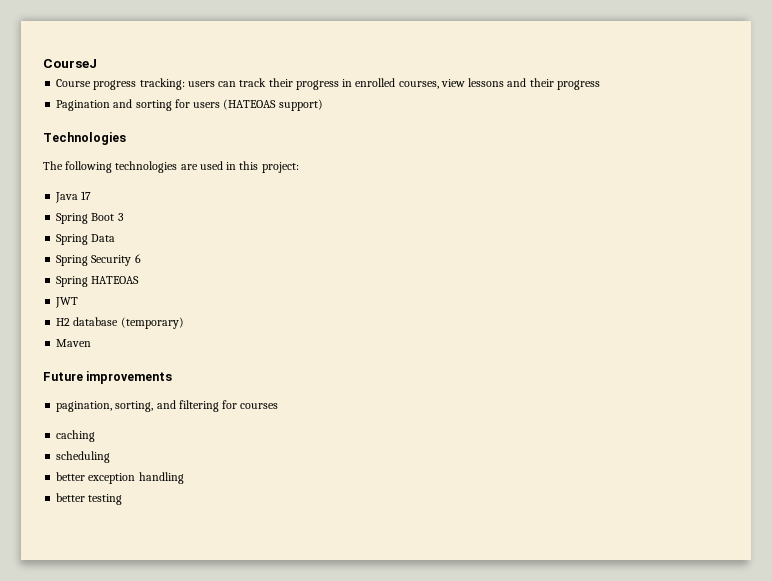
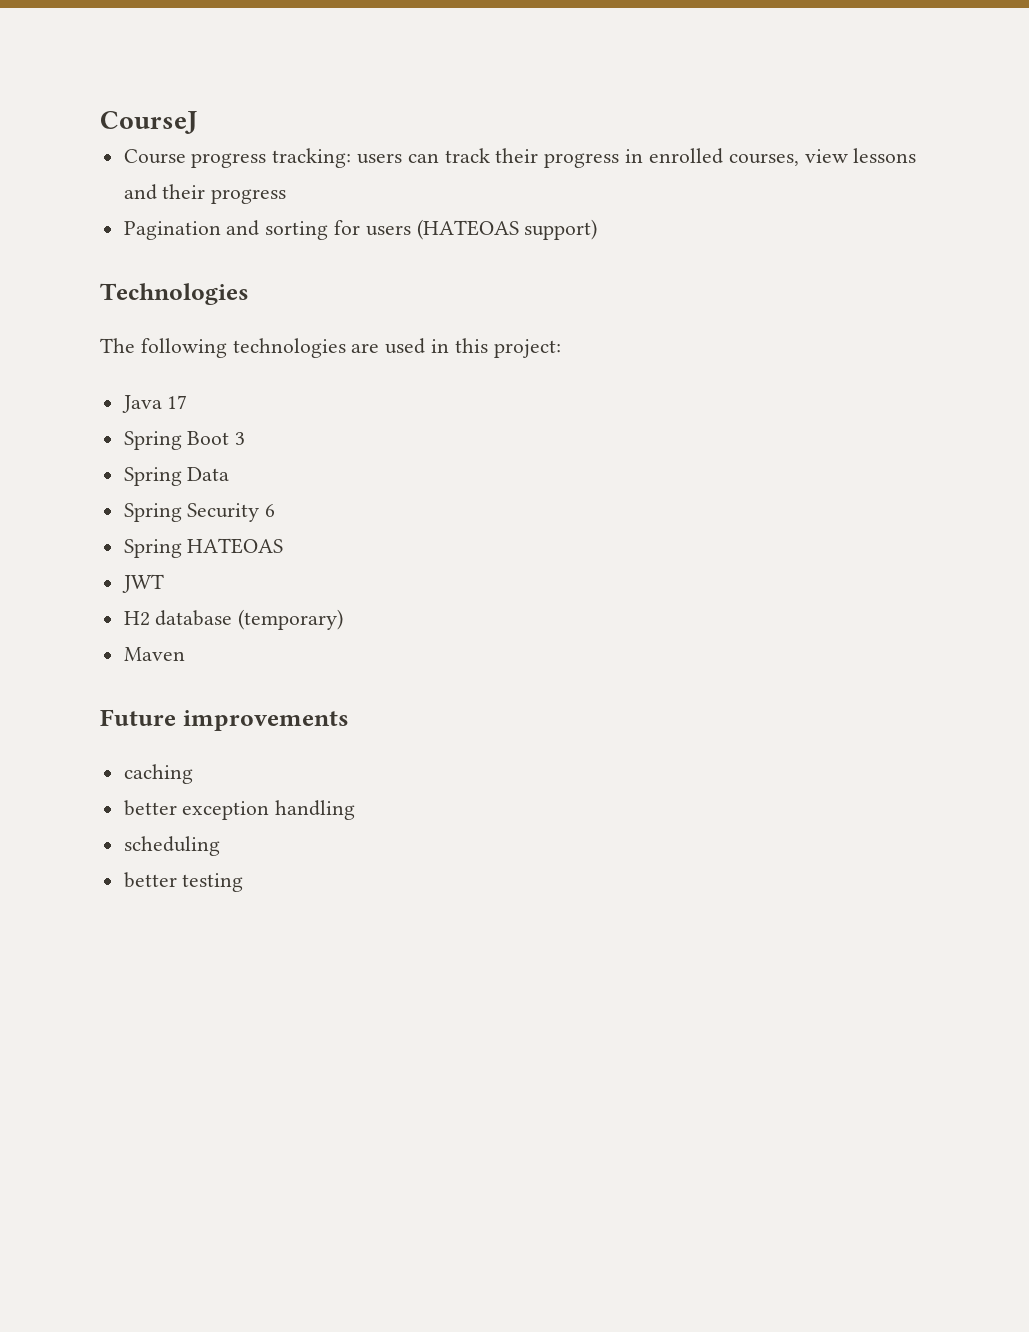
- pagination, sorting, and filtering for courses
- scheduling
+ scheduling

